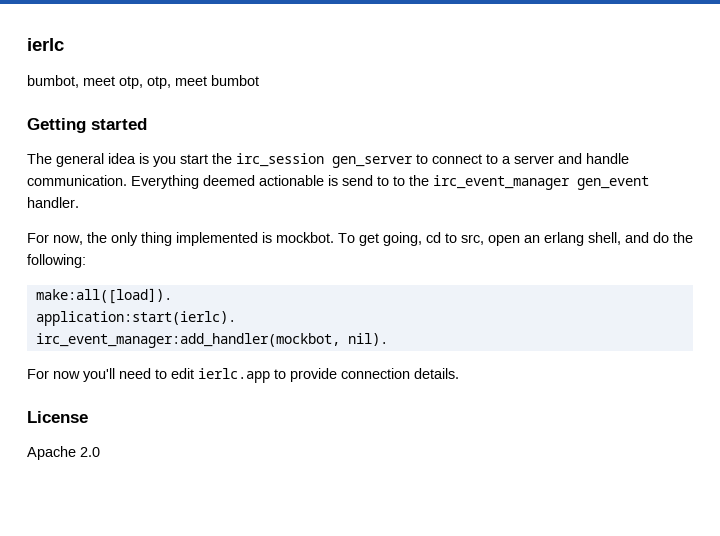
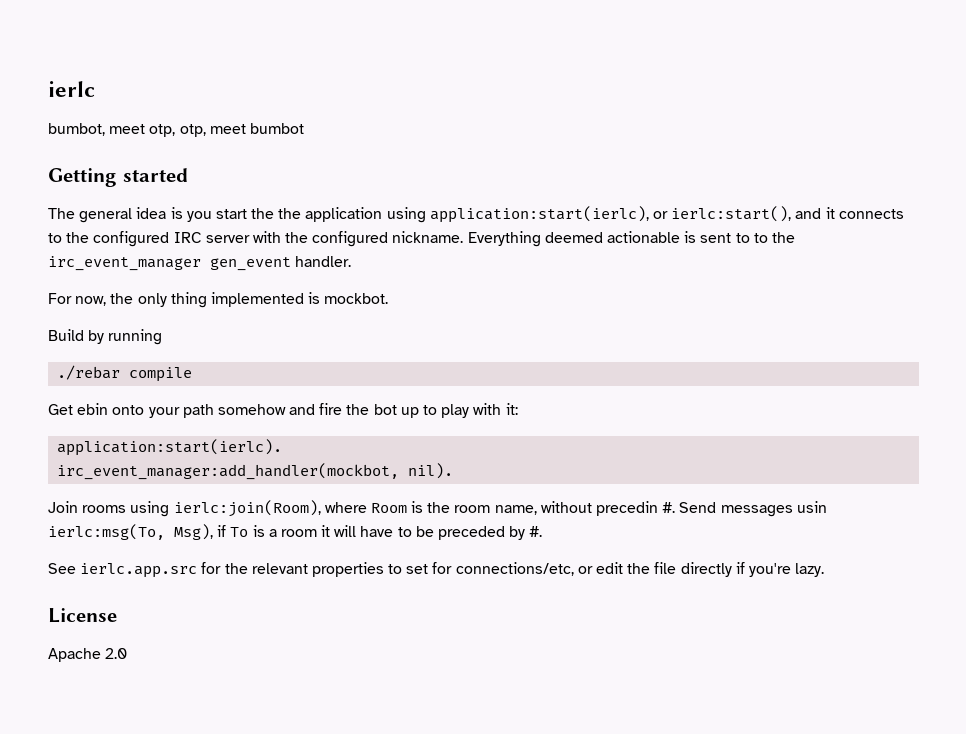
- The general idea is you start the irc_session gen_server to connect to a server and handle communication.
+ The general idea is you start the the application using application:start(ierlc), or ierlc:start(), and it connects to the configured IRC server with the configured nickname.
- Everything deemed actionable is send to to the irc_event_manager gen_event handler.
+ Everything deemed actionable is sent to to the irc_event_manager gen_event handler.
- For now, the only thing implemented is mockbot. To get going, cd to src, open an erlang shell, and do the following:
- make:all([load]).
+ For now, the only thing implemented is mockbot.
+ Build by running
+ ./rebar compile
+ Get ebin onto your path somehow and fire the bot up to play with it:
  application:start(ierlc).
  irc_event_manager:add_handler(mockbot, nil).
- For now you'll need to edit ierlc.app to provide connection details.
+ Join rooms using ierlc:join(Room), where Room is the room name, without precedin #. Send messages usin ierlc:msg(To, Msg), if To is a room it will have to be preceded by #.
+ See ierlc.app.src for the relevant properties to set for connections/etc, or edit the file directly if you're lazy.

